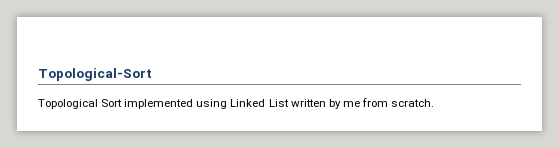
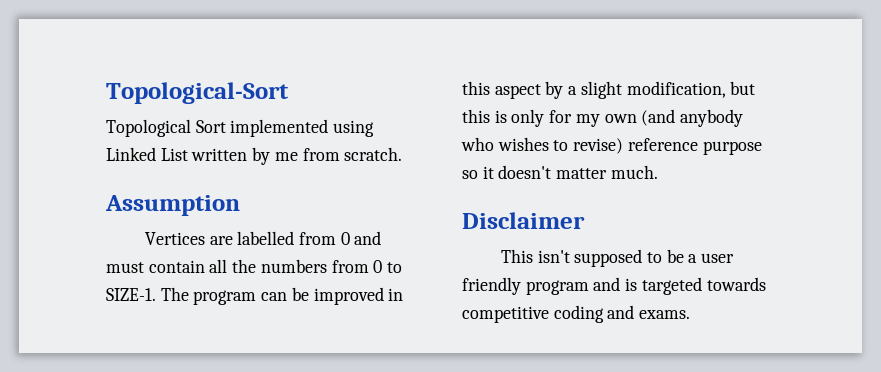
+ Assumption
+ Vertices are labelled from 0 and must contain all the numbers from 0 to SIZE-1. The program can be improved in this aspect by a slight modification, but this is only for my own (and anybody who wishes to revise) reference purpose so it doesn't matter much.
+ Disclaimer
+ This isn't supposed to be a user friendly program and is targeted towards competitive coding and exams.

